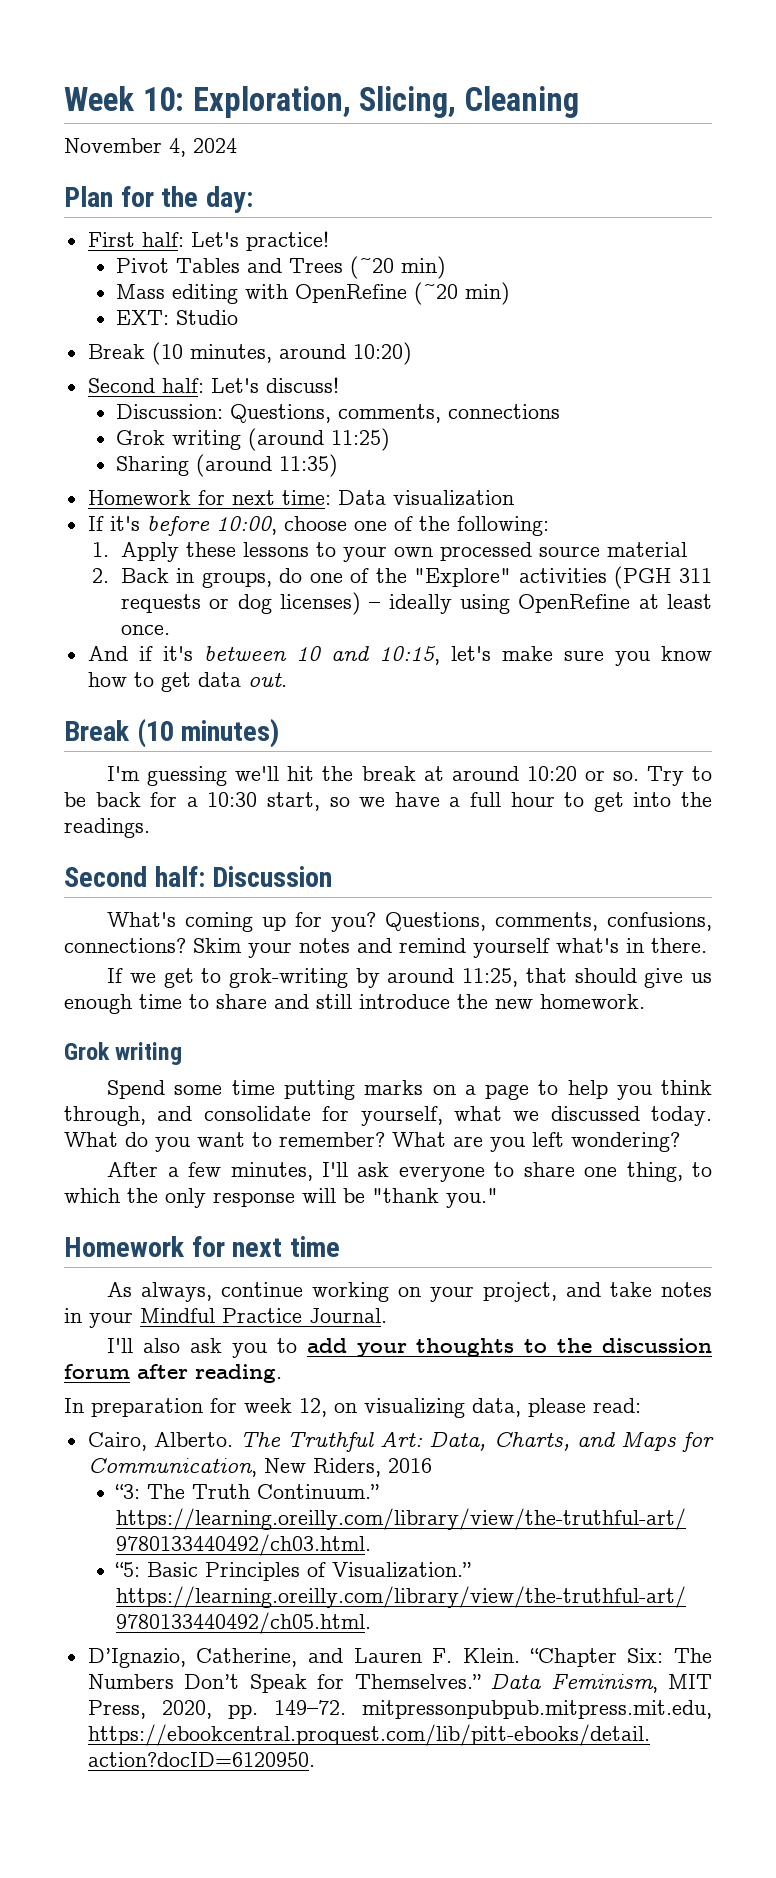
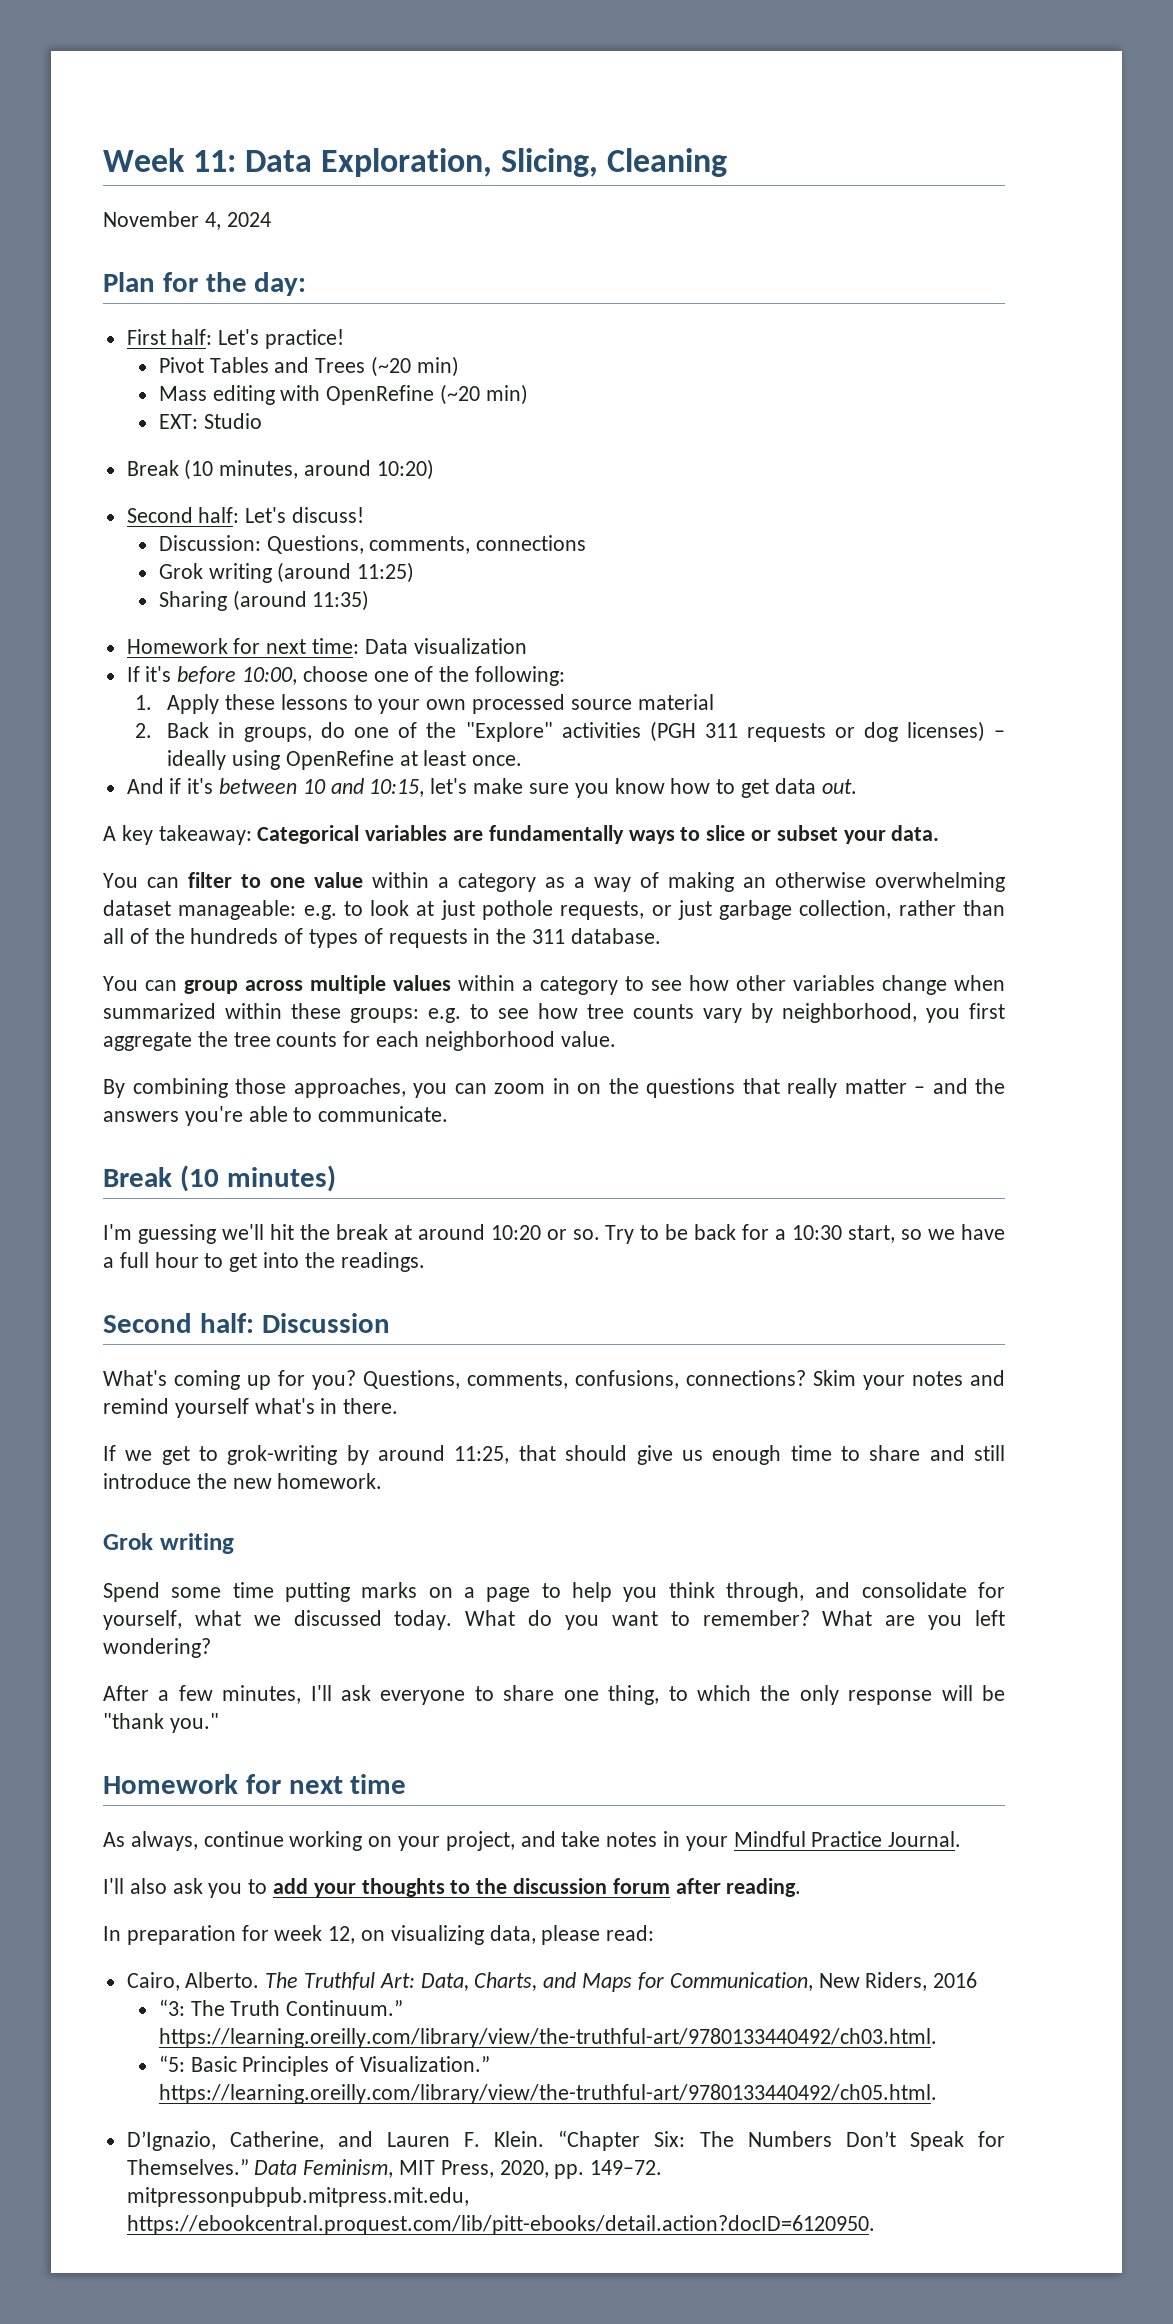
- Week 10: Exploration, Slicing, Cleaning
+ Week 11: Data Exploration, Slicing, Cleaning
+ A key takeaway: Categorical variables are fundamentally ways to slice or subset your data.
+ You can filter to one value within a category as a way of making an otherwise overwhelming dataset manageable: e.g. to look at just pothole requests, or just garbage collection, rather than all of the hundreds of types of requests in the 311 database.
+ You can group across multiple values within a category to see how other variables change when summarized within these groups: e.g. to see how tree counts vary by neighborhood, you first aggregate the tree counts for each neighborhood value.
+ By combining those approaches, you can zoom in on the questions that really matter – and the answers you're able to communicate.

